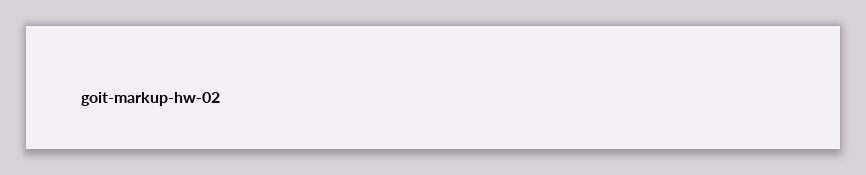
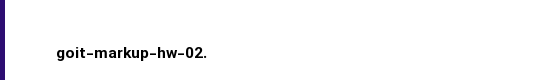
- goit-markup-hw-02
+ goit-markup-hw-02.

